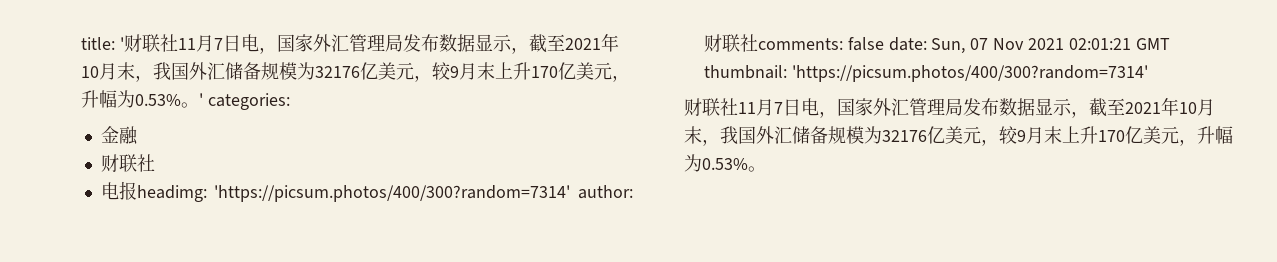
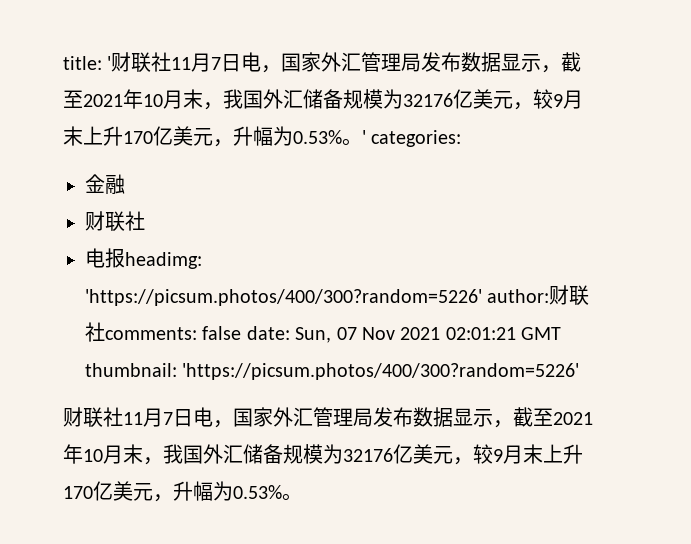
- 电报headimg: 'https://picsum.photos/400/300?random=7314' author:财联社comments: false date: Sun, 07 Nov 2021 02:01:21 GMT thumbnail: 'https://picsum.photos/400/300?random=7314'
+ 电报headimg: 'https://picsum.photos/400/300?random=5226' author:财联社comments: false date: Sun, 07 Nov 2021 02:01:21 GMT thumbnail: 'https://picsum.photos/400/300?random=5226'

